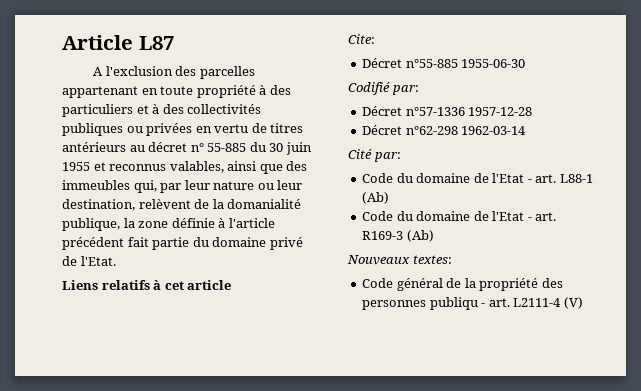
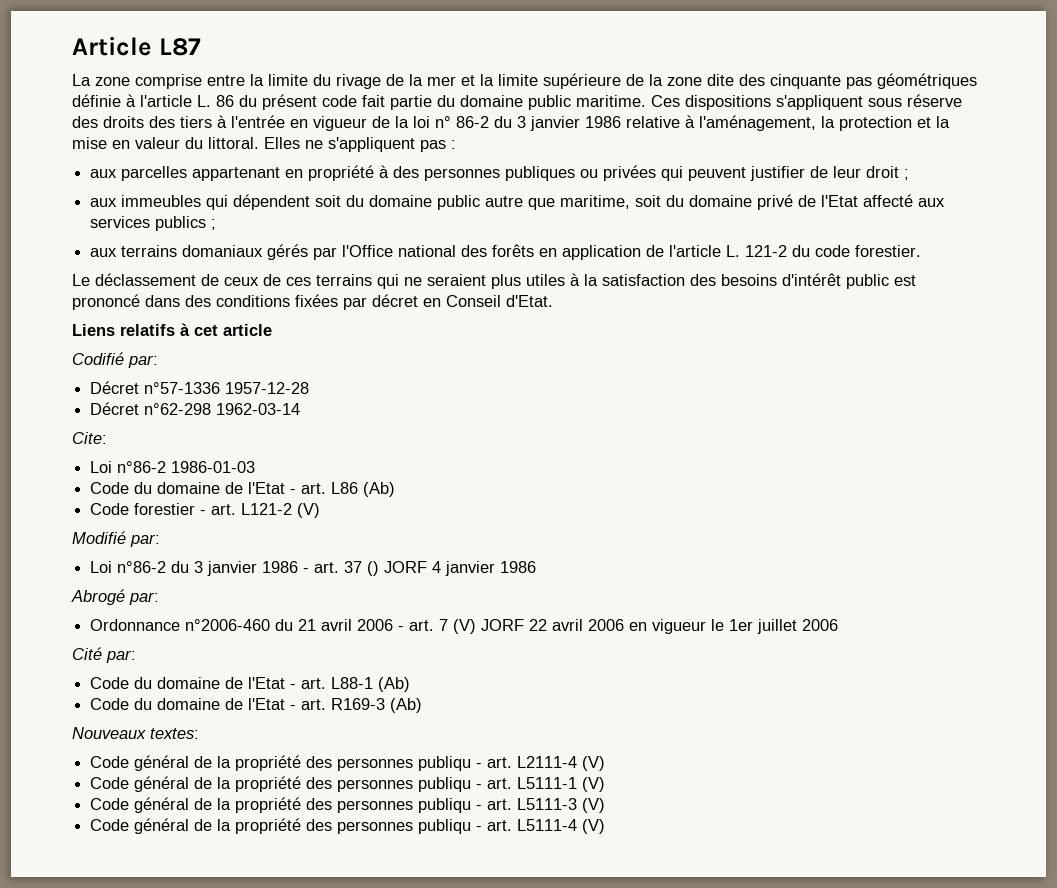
- A l'exclusion des parcelles appartenant en toute propriété à des particuliers et à des collectivités publiques ou privées en vertu de titres antérieurs au décret n° 55-885 du 30 juin 1955 et reconnus valables, ainsi que des immeubles qui, par leur nature ou leur destination, relèvent de la domanialité publique, la zone définie à l'article précédent fait partie du domaine privé de l'Etat.
+ La zone comprise entre la limite du rivage de la mer et la limite supérieure de la zone dite des cinquante pas géométriques définie à l'article L. 86 du présent code fait partie du domaine public maritime. Ces dispositions s'appliquent sous réserve des droits des tiers à l'entrée en vigueur de la loi n° 86-2 du 3 janvier 1986 relative à l'aménagement, la protection et la mise en valeur du littoral. Elles ne s'appliquent pas :
+ aux parcelles appartenant en propriété à des personnes publiques ou privées qui peuvent justifier de leur droit ;
+ aux immeubles qui dépendent soit du domaine public autre que maritime, soit du domaine privé de l'Etat affecté aux services publics ;
+ aux terrains domaniaux gérés par l'Office national des forêts en application de l'article L. 121-2 du code forestier.
+ Le déclassement de ceux de ces terrains qui ne seraient plus utiles à la satisfaction des besoins d'intérêt public est prononcé dans des conditions fixées par décret en Conseil d'Etat.
- Cite:
- Décret n°55-885 1955-06-30
+ Cite:
+ Loi n°86-2 1986-01-03
+ Code du domaine de l'Etat - art. L86 (Ab)
+ Code forestier - art. L121-2 (V)
+ Modifié par:
+ Loi n°86-2 du 3 janvier 1986 - art. 37 () JORF 4 janvier 1986
+ Abrogé par:
+ Ordonnance n°2006-460 du 21 avril 2006 - art. 7 (V) JORF 22 avril 2006 en vigueur le 1er juillet 2006
+ Code général de la propriété des personnes publiqu - art. L5111-1 (V)
+ Code général de la propriété des personnes publiqu - art. L5111-3 (V)
+ Code général de la propriété des personnes publiqu - art. L5111-4 (V)

